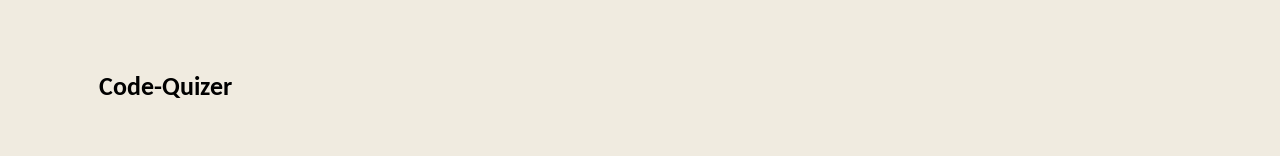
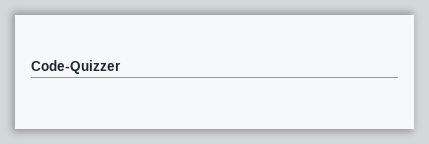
- Code-Quizer
+ Code-Quizzer

